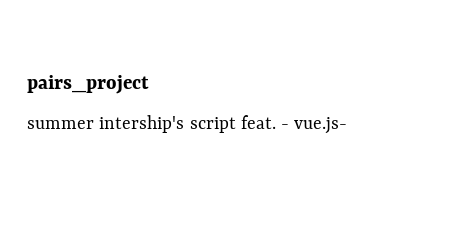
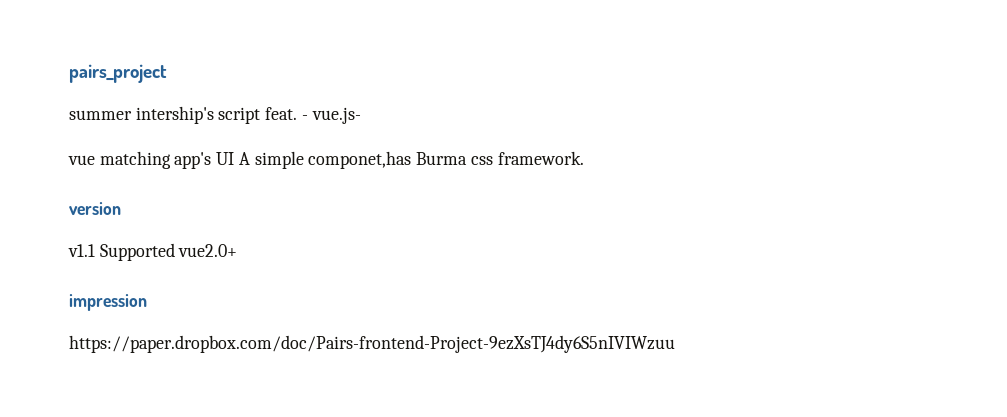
+ vue matching app's UI A simple componet,has Burma css framework.
+ version
+ v1.1 Supported vue2.0+
+ impression
+ https://paper.dropbox.com/doc/Pairs-frontend-Project-9ezXsTJ4dy6S5nIVIWzuu

